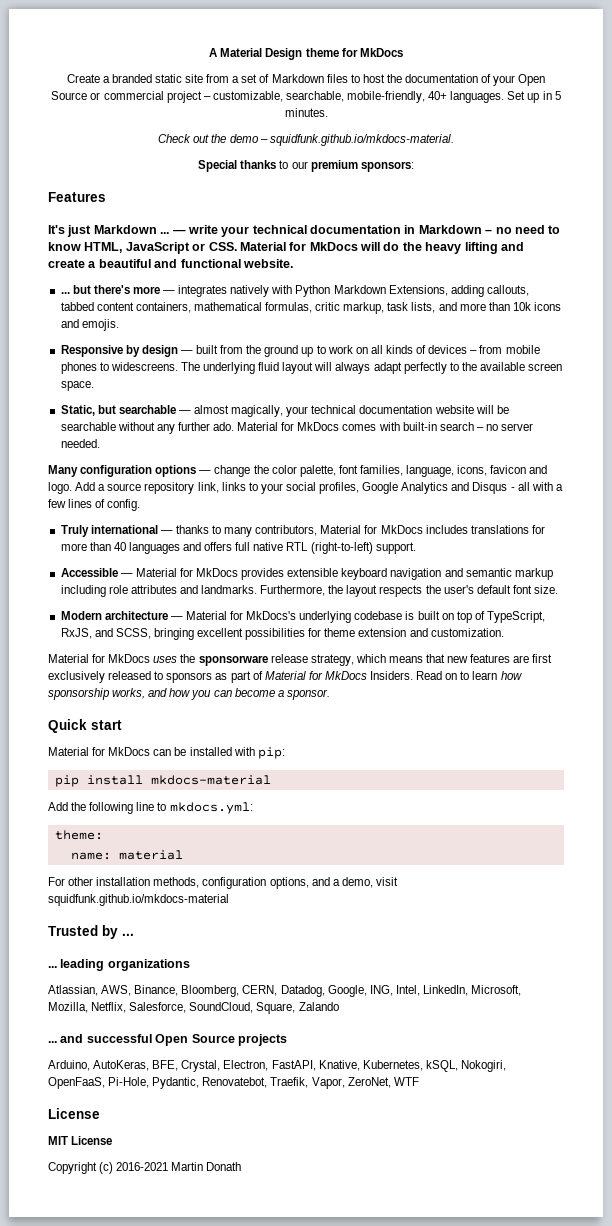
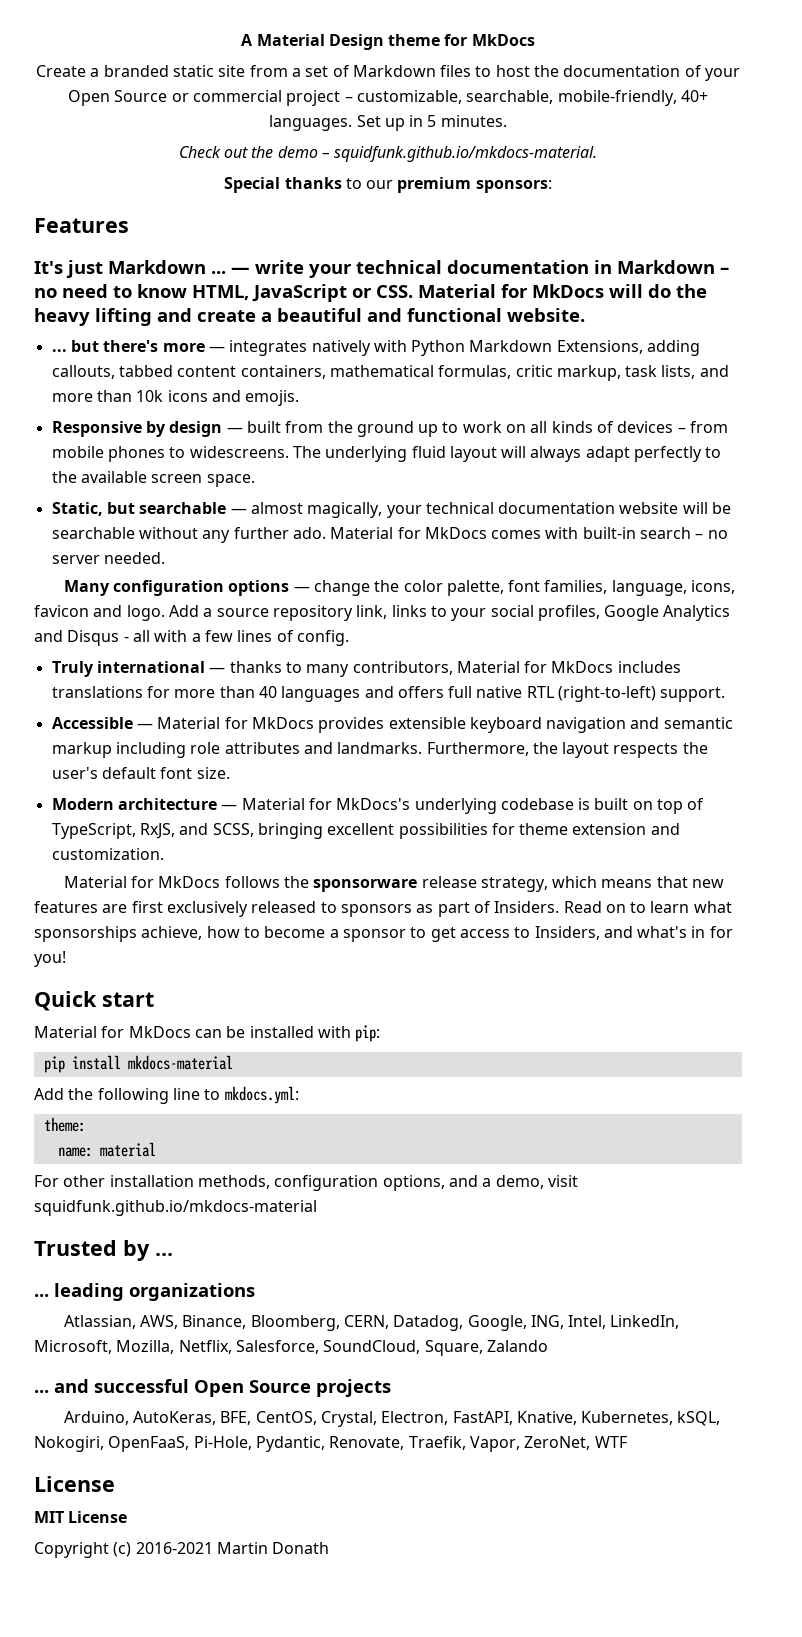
- Material for MkDocs uses the sponsorware release strategy, which means that new features are first exclusively released to sponsors as part of Material for MkDocs Insiders.
+ Material for MkDocs follows the sponsorware release strategy, which means that new features are first exclusively released to sponsors as part of Insiders.
- Read on to learn how sponsorship works, and how you can become a sponsor.
+ Read on to learn what sponsorships achieve, how to become a sponsor to get access to Insiders, and what's in for you!
- Arduino, AutoKeras, BFE, Crystal, Electron, FastAPI, Knative, Kubernetes, kSQL, Nokogiri, OpenFaaS, Pi-Hole, Pydantic, Renovatebot, Traefik, Vapor, ZeroNet, WTF
+ Arduino, AutoKeras, BFE, CentOS, Crystal, Electron, FastAPI, Knative, Kubernetes, kSQL, Nokogiri, OpenFaaS, Pi-Hole, Pydantic, Renovate, Traefik, Vapor, ZeroNet, WTF

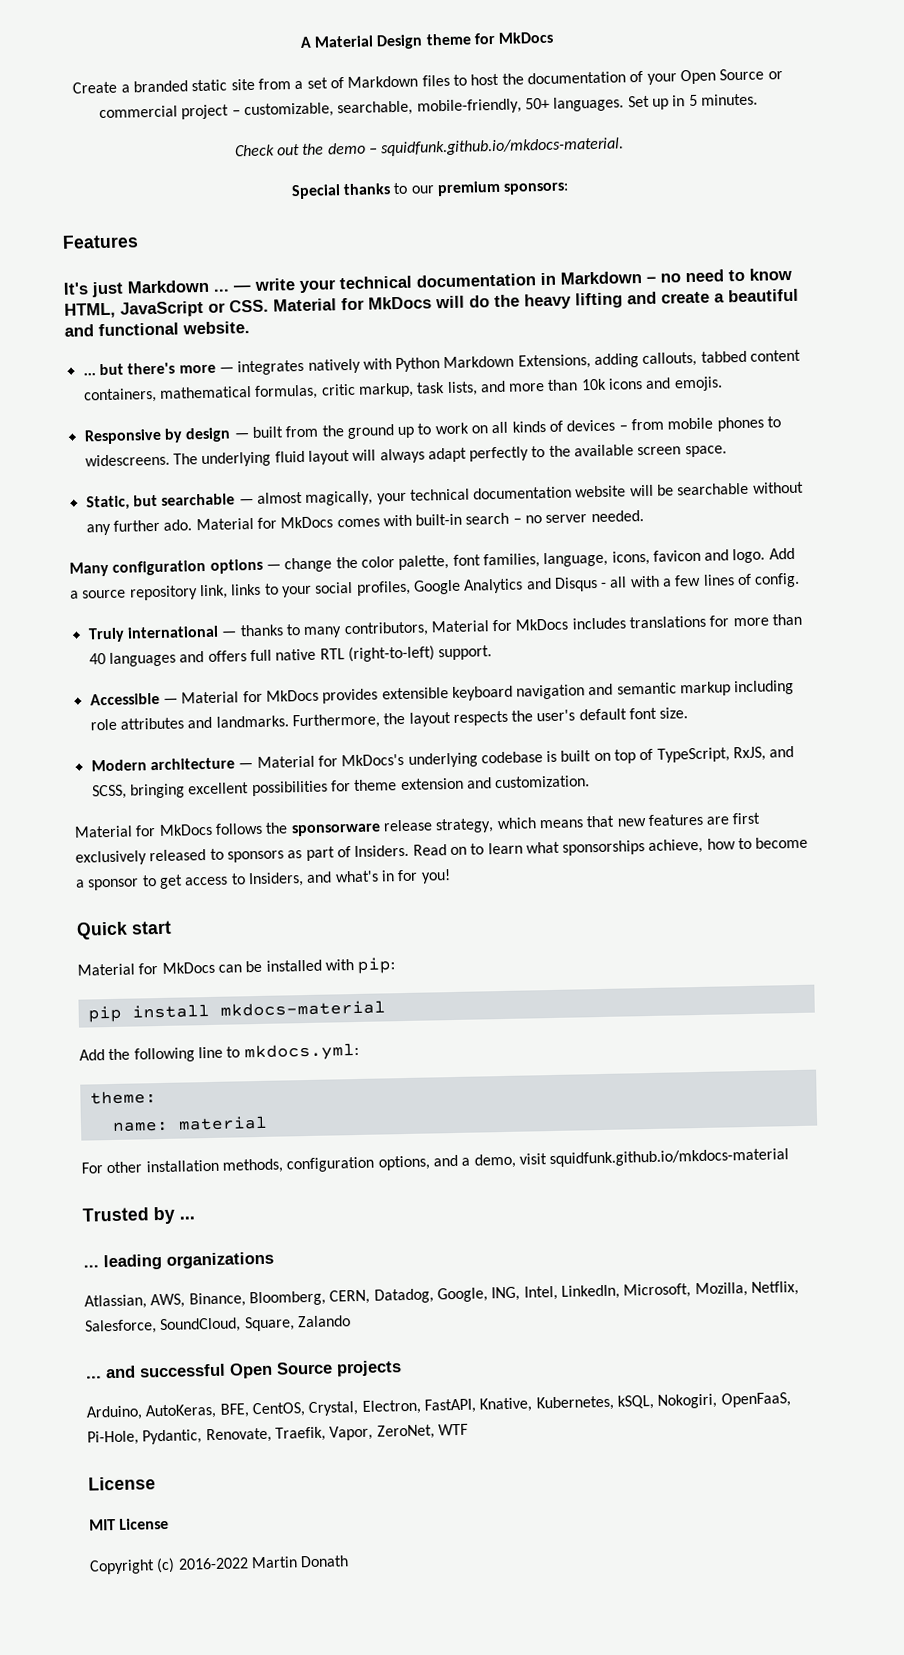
- Create a branded static site from a set of Markdown files to host the documentation of your Open Source or commercial project – customizable, searchable, mobile-friendly, 40+ languages.
+ Create a branded static site from a set of Markdown files to host the documentation of your Open Source or commercial project – customizable, searchable, mobile-friendly, 50+ languages.
- Copyright (c) 2016-2021 Martin Donath
+ Copyright (c) 2016-2022 Martin Donath

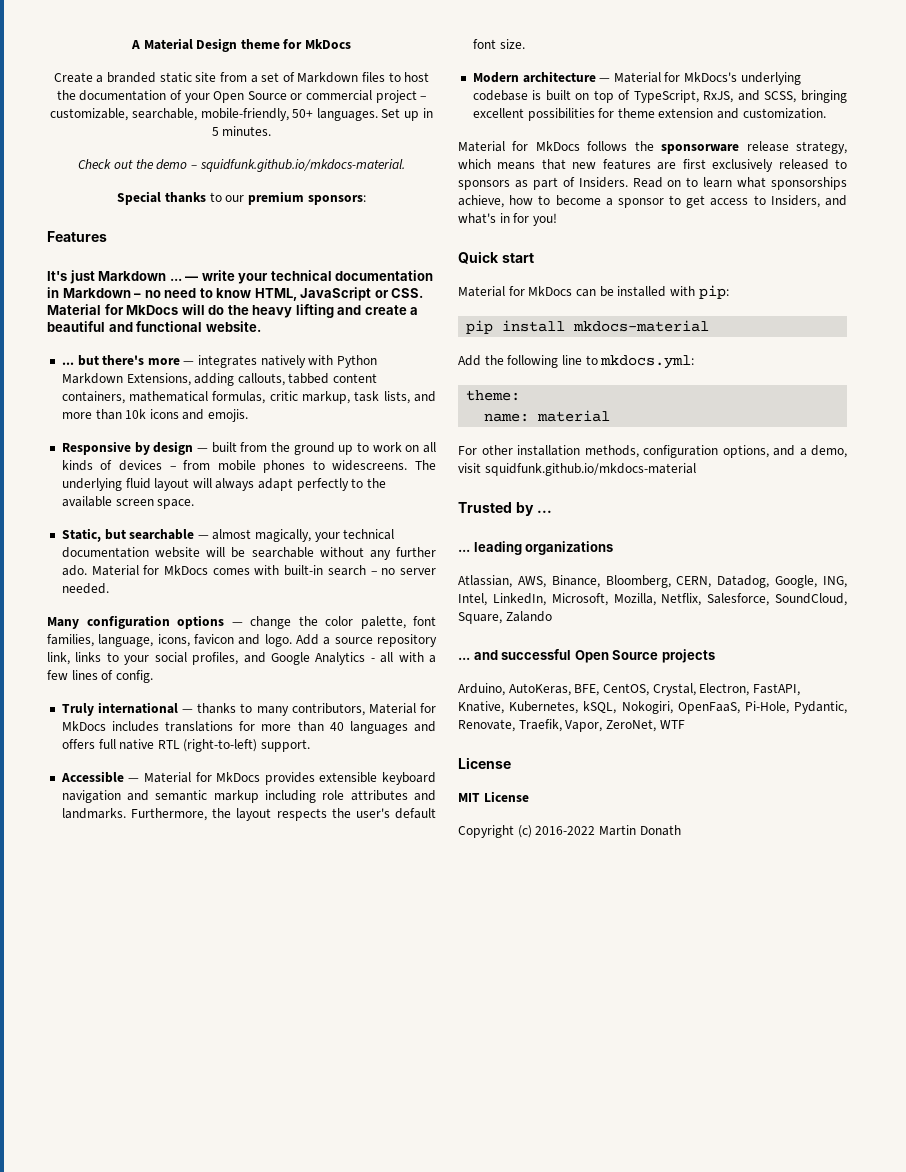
- Add a source repository link, links to your social profiles, Google Analytics and Disqus - all with a few lines of config.
+ Add a source repository link, links to your social profiles, and Google Analytics - all with a few lines of config.

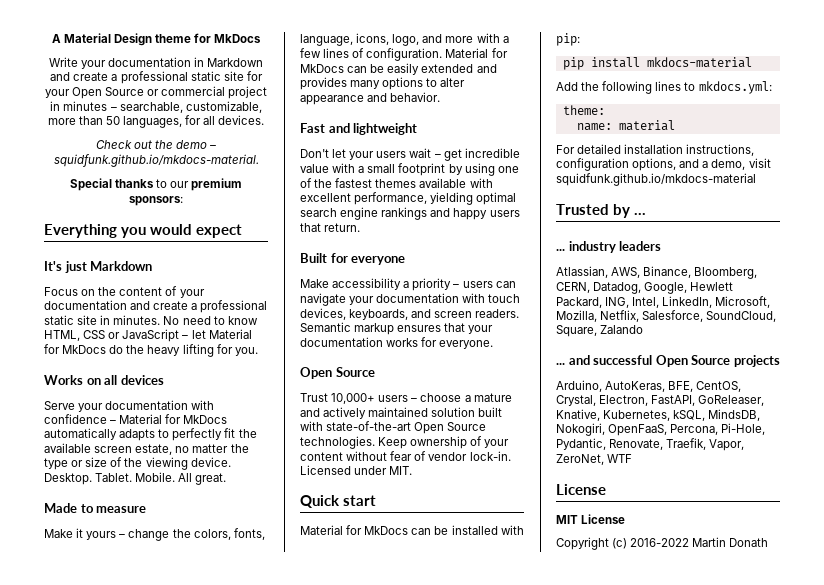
- Create a branded static site from a set of Markdown files to host the documentation of your Open Source or commercial project – customizable, searchable, mobile-friendly, 50+ languages. Set up in 5 minutes.
+ Write your documentation in Markdown and create a professional static site for your Open Source or commercial project in minutes – searchable, customizable, more than 50 languages, for all devices.
- Features
+ Everything you would expect
- It's just Markdown ... — write your technical documentation in Markdown – no need to know HTML, JavaScript or CSS. Material for MkDocs will do the heavy lifting and create a beautiful and functional website.
- ... but there's more — integrates natively with Python Markdown Extensions, adding callouts, tabbed content containers, mathematical formulas, critic markup, task lists, and more than 10k icons and emojis.
- Responsive by design — built from the ground up to work on all kinds of devices – from mobile phones to widescreens. The underlying fluid layout will always adapt perfectly to the available screen space.
- Static, but searchable — almost magically, your technical documentation website will be searchable without any further ado. Material for MkDocs comes with built-in search – no server needed.
- Many configuration options — change the color palette, font families, language, icons, favicon and logo. Add a source repository link, links to your social profiles, and Google Analytics - all with a few lines of config.
- Truly international — thanks to many contributors, Material for MkDocs includes translations for more than 40 languages and offers full native RTL (right-to-left) support.
- Accessible — Material for MkDocs provides extensible keyboard navigation and semantic markup including role attributes and landmarks. Furthermore, the layout respects the user's default font size.
- Modern architecture — Material for MkDocs's underlying codebase is built on top of TypeScript, RxJS, and SCSS, bringing excellent possibilities for theme extension and customization.
- Material for MkDocs follows the sponsorware release strategy, which means that new features are first exclusively released to sponsors as part of Insiders. Read on to learn what sponsorships achieve, how to become a sponsor to get access to Insiders, and what's in for you!
+ It's just Markdown
+ Focus on the content of your documentation and create a professional static site in minutes. No need to know HTML, CSS or JavaScript – let Material for MkDocs do the heavy lifting for you.
+ Works on all devices
+ Serve your documentation with confidence – Material for MkDocs automatically adapts to perfectly fit the available screen estate, no matter the type or size of the viewing device. Desktop. Tablet. Mobile. All great.
+ Made to measure
+ Make it yours – change the colors, fonts, language, icons, logo, and more with a few lines of configuration. Material for MkDocs can be easily extended and provides many options to alter appearance and behavior.
+ Fast and lightweight
+ Don't let your users wait – get incredible value with a small footprint by using one of the fastest themes available with excellent performance, yielding optimal search engine rankings and happy users that return.
+ Built for everyone
+ Make accessibility a priority – users can navigate your documentation with touch devices, keyboards, and screen readers. Semantic markup ensures that your documentation works for everyone.
+ Open Source
+ Trust 10,000+ users – choose a mature and actively maintained solution built with state-of-the-art Open Source technologies. Keep ownership of your content without fear of vendor lock-in. Licensed under MIT.
- Add the following line to mkdocs.yml:
+ Add the following lines to mkdocs.yml:
- For other installation methods, configuration options, and a demo, visit squidfunk.github.io/mkdocs-material
+ For detailed installation instructions, configuration options, and a demo, visit squidfunk.github.io/mkdocs-material
- ... leading organizations
+ ... industry leaders
- Atlassian, AWS, Binance, Bloomberg, CERN, Datadog, Google, ING, Intel, LinkedIn, Microsoft, Mozilla, Netflix, Salesforce, SoundCloud, Square, Zalando
+ Atlassian, AWS, Binance, Bloomberg, CERN, Datadog, Google, Hewlett Packard, ING, Intel, LinkedIn, Microsoft, Mozilla, Netflix, Salesforce, SoundCloud, Square, Zalando
- Arduino, AutoKeras, BFE, CentOS, Crystal, Electron, FastAPI, Knative, Kubernetes, kSQL, Nokogiri, OpenFaaS, Pi-Hole, Pydantic, Renovate, Traefik, Vapor, ZeroNet, WTF
+ Arduino, AutoKeras, BFE, CentOS, Crystal, Electron, FastAPI, GoReleaser, Knative, Kubernetes, kSQL, MindsDB, Nokogiri, OpenFaaS, Percona, Pi-Hole, Pydantic, Renovate, Traefik, Vapor, ZeroNet, WTF

